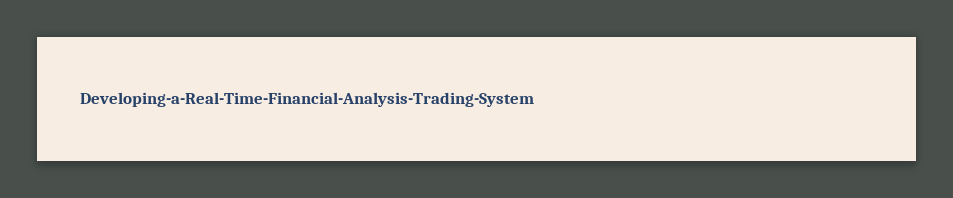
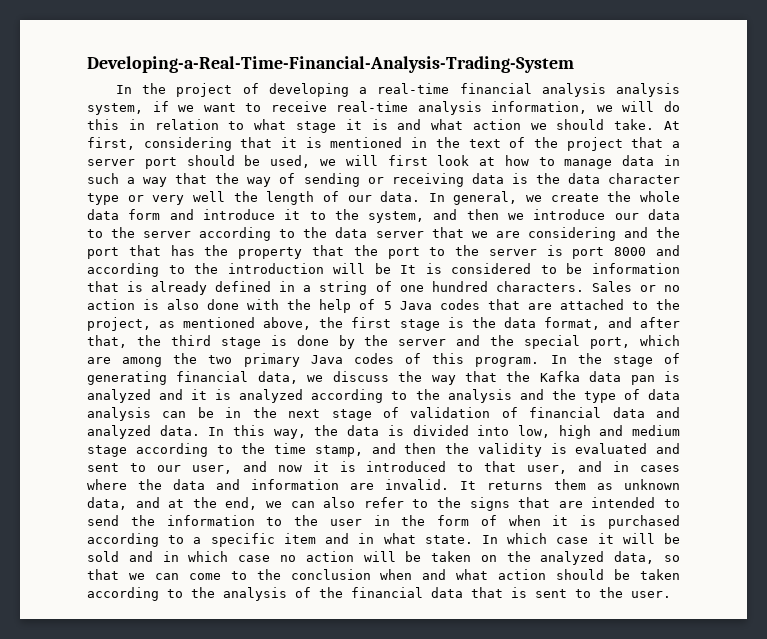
+ In the project of developing a real-time financial analysis analysis system, if we want to receive real-time analysis information, we will do this in relation to what stage it is and what action we should take. At first, considering that it is mentioned in the text of the project that a server port should be used, we will first look at how to manage data in such a way that the way of sending or receiving data is the data character type or very well the length of our data. In general, we create the whole data form and introduce it to the system, and then we introduce our data to the server according to the data server that we are considering and the port that has the property that the port to the server is port 8000 and according to the introduction will be It is considered to be information that is already defined in a string of one hundred characters. Sales or no action is also done with the help of 5 Java codes that are attached to the project, as mentioned above, the first stage is the data format, and after that, the third stage is done by the server and the special port, which are among the two primary Java codes of this program. In the stage of generating financial data, we discuss the way that the Kafka data pan is analyzed and it is analyzed according to the analysis and the type of data analysis can be in the next stage of validation of financial data and analyzed data. In this way, the data is divided into low, high and medium stage according to the time stamp, and then the validity is evaluated and sent to our user, and now it is introduced to that user, and in cases where the data and information are invalid. It returns them as unknown data, and at the end, we can also refer to the signs that are intended to send the information to the user in the form of when it is purchased according to a specific item and in what state. In which case it will be sold and in which case no action will be taken on the analyzed data, so that we can come to the conclusion when and what action should be taken according to the analysis of the financial data that is sent to the user.

